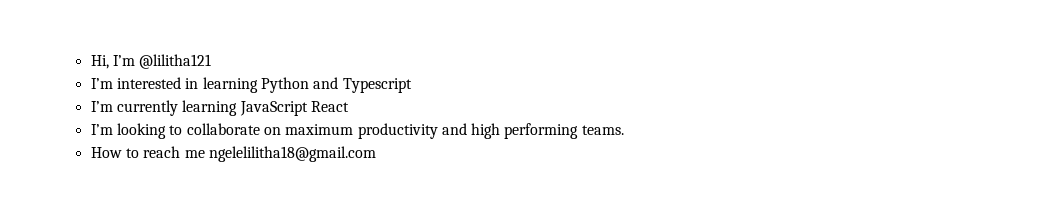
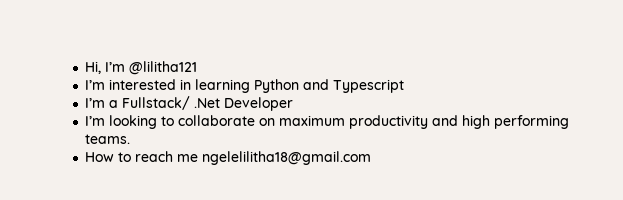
- I’m currently learning JavaScript React
+ I’m a Fullstack/ .Net Developer

